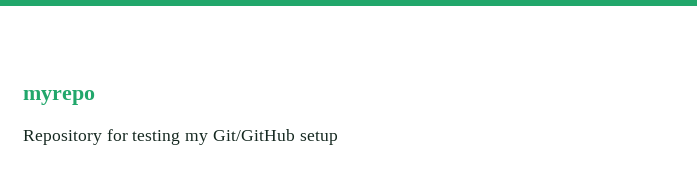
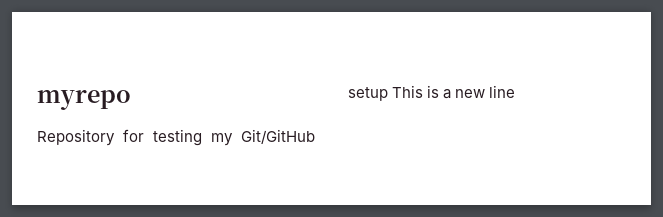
- Repository for testing my Git/GitHub setup
+ Repository for testing my Git/GitHub setup This is a new line

